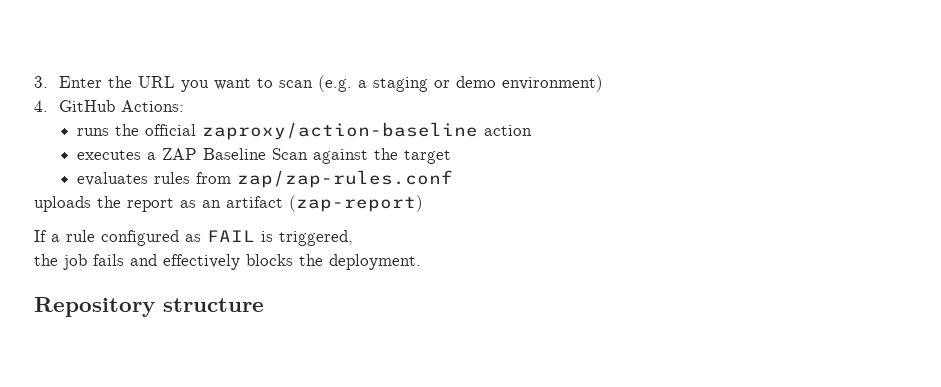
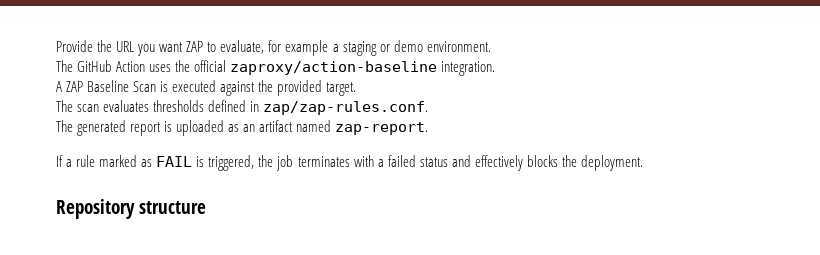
- 3. Enter the URL you want to scan (e.g. a staging or demo environment)
- 4. GitHub Actions:
- runs the official zaproxy/action-baseline action
- executes a ZAP Baseline Scan against the target
- evaluates rules from zap/zap-rules.conf
- uploads the report as an artifact (zap-report)
+ Provide the URL you want ZAP to evaluate, for example a staging or demo environment.
+ The GitHub Action uses the official zaproxy/action-baseline integration.
+ A ZAP Baseline Scan is executed against the provided target.
+ The scan evaluates thresholds defined in zap/zap-rules.conf.
+ The generated report is uploaded as an artifact named zap-report.
- If a rule configured as FAIL is triggered,
- the job fails and effectively blocks the deployment.
+ If a rule marked as FAIL is triggered, the job terminates with a failed status and effectively blocks the deployment.

